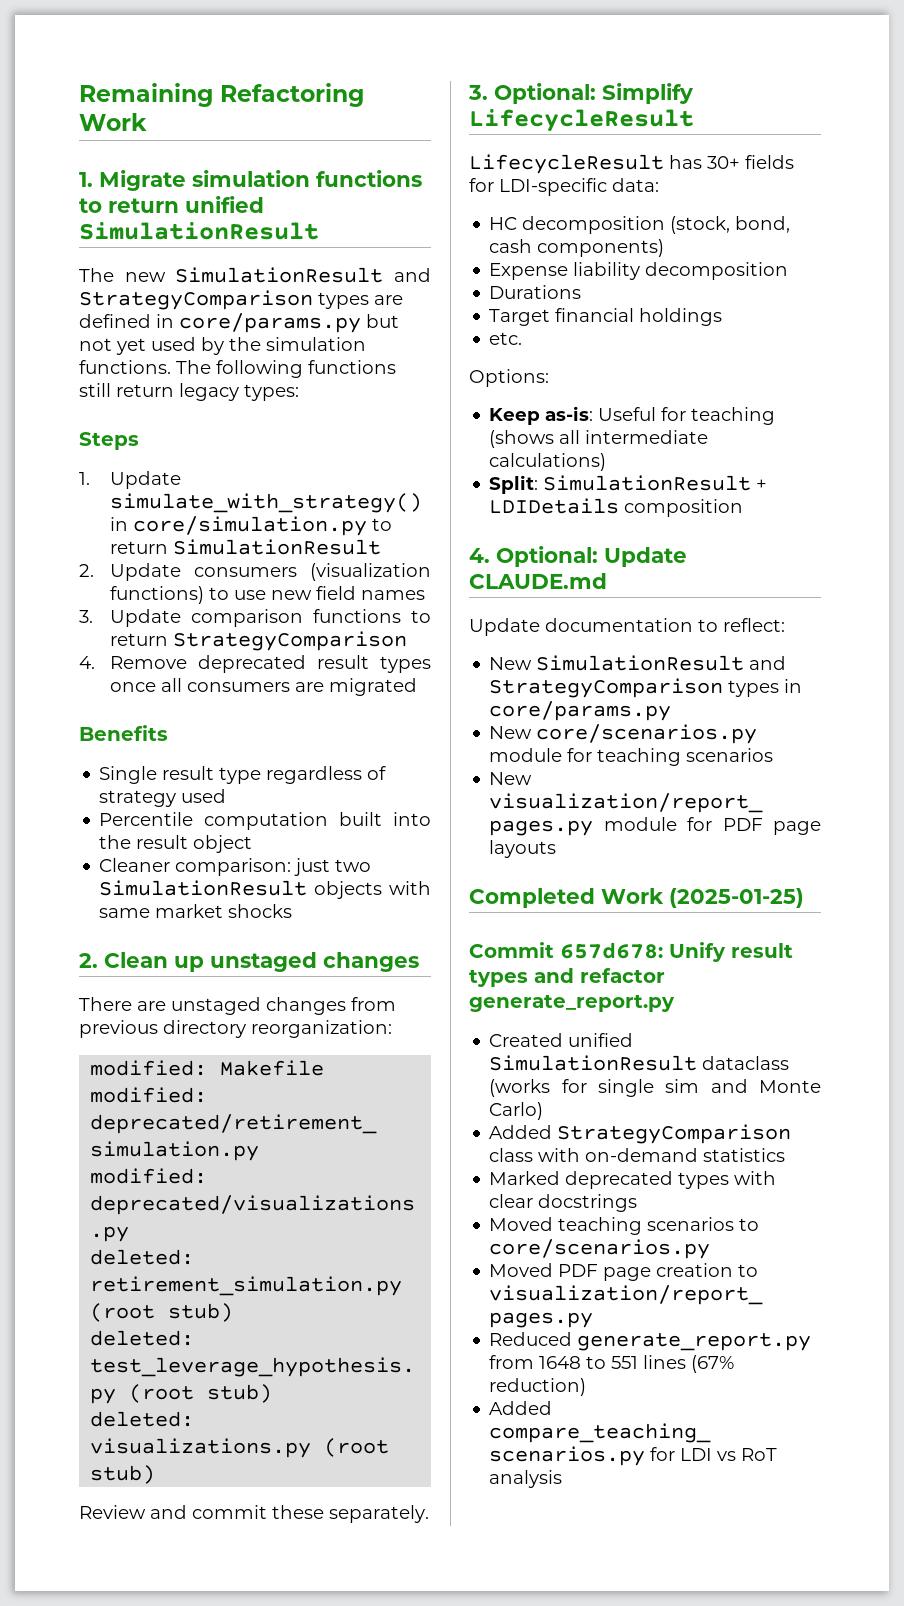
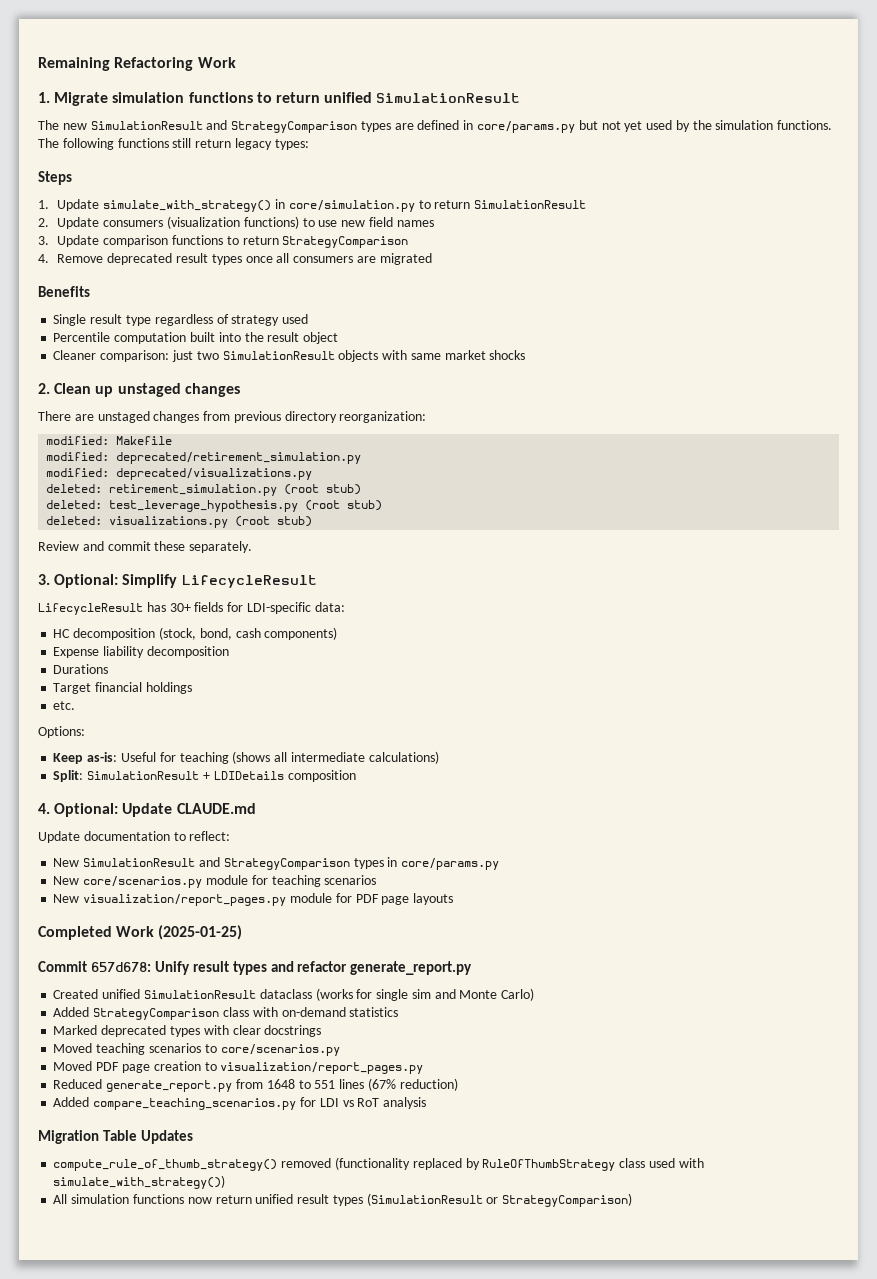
+ Migration Table Updates
+ compute_rule_of_thumb_strategy() removed (functionality replaced by RuleOfThumbStrategy class used with simulate_with_strategy())
+ All simulation functions now return unified result types (SimulationResult or StrategyComparison)

